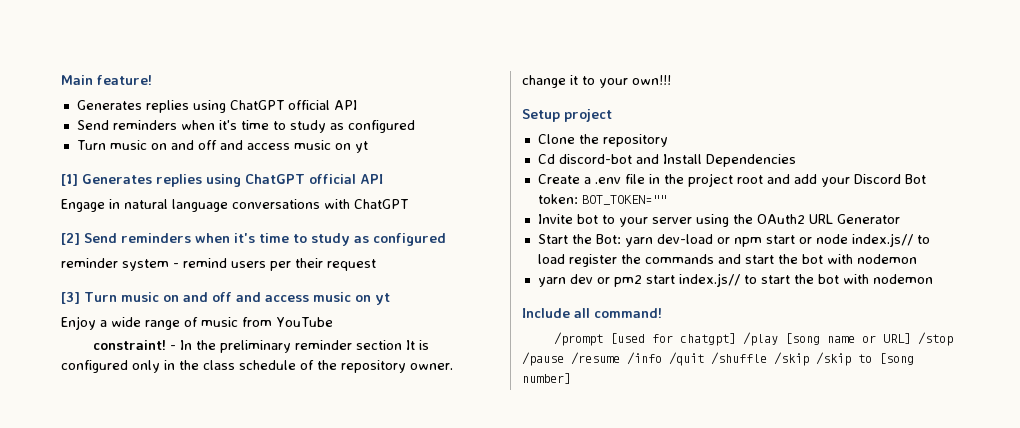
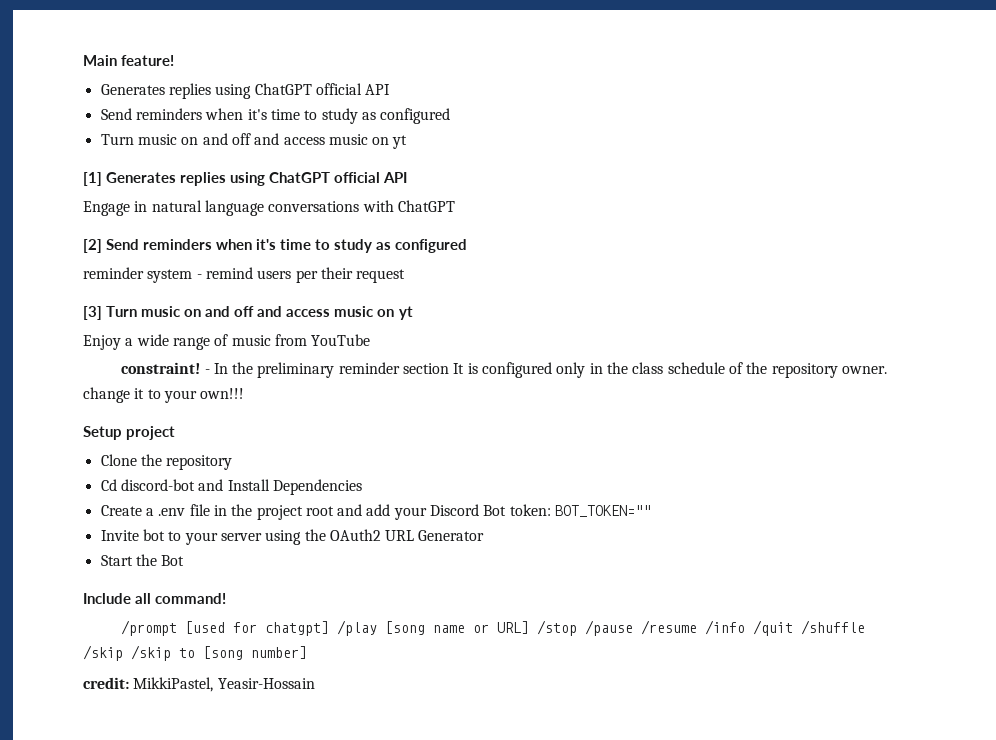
- Start the Bot: yarn dev-load or npm start or node index.js// to load register the commands and start the bot with nodemon
- yarn dev or pm2 start index.js// to start the bot with nodemon
+ Start the Bot
+ credit: MikkiPastel, Yeasir-Hossain

